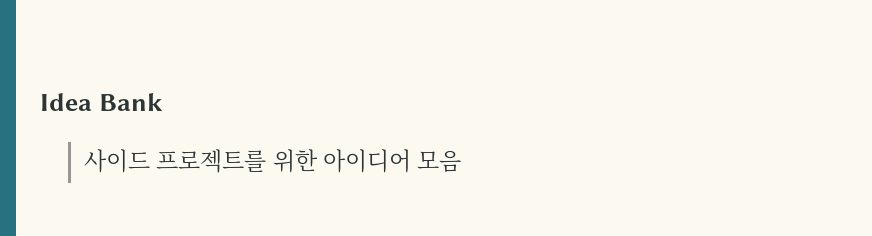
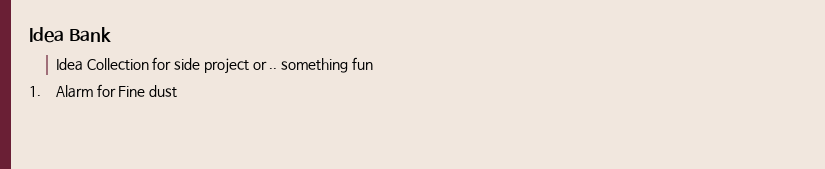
- 사이드 프로젝트를 위한 아이디어 모음
+ Idea Collection for side project or .. something fun
+ 1. Alarm for Fine dust

